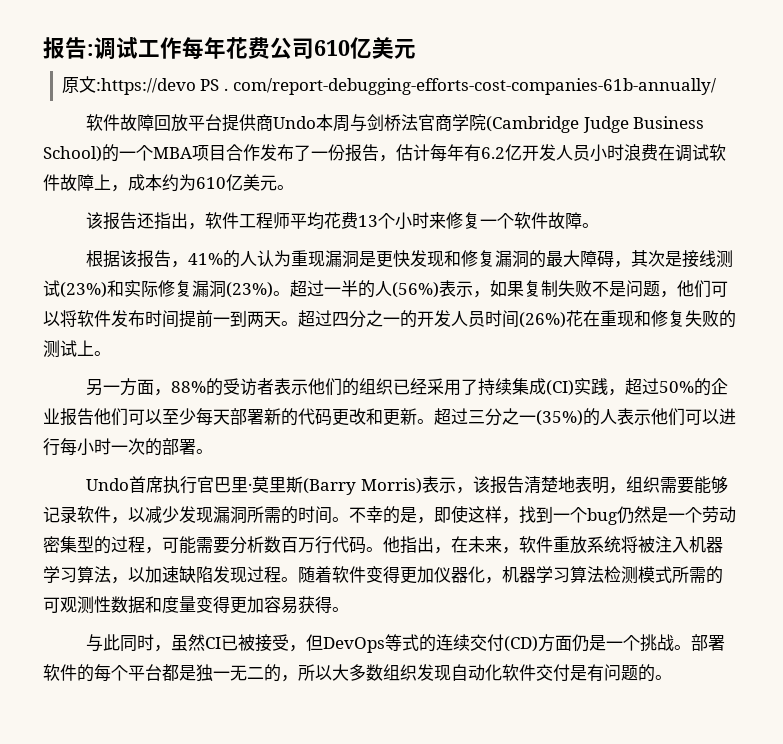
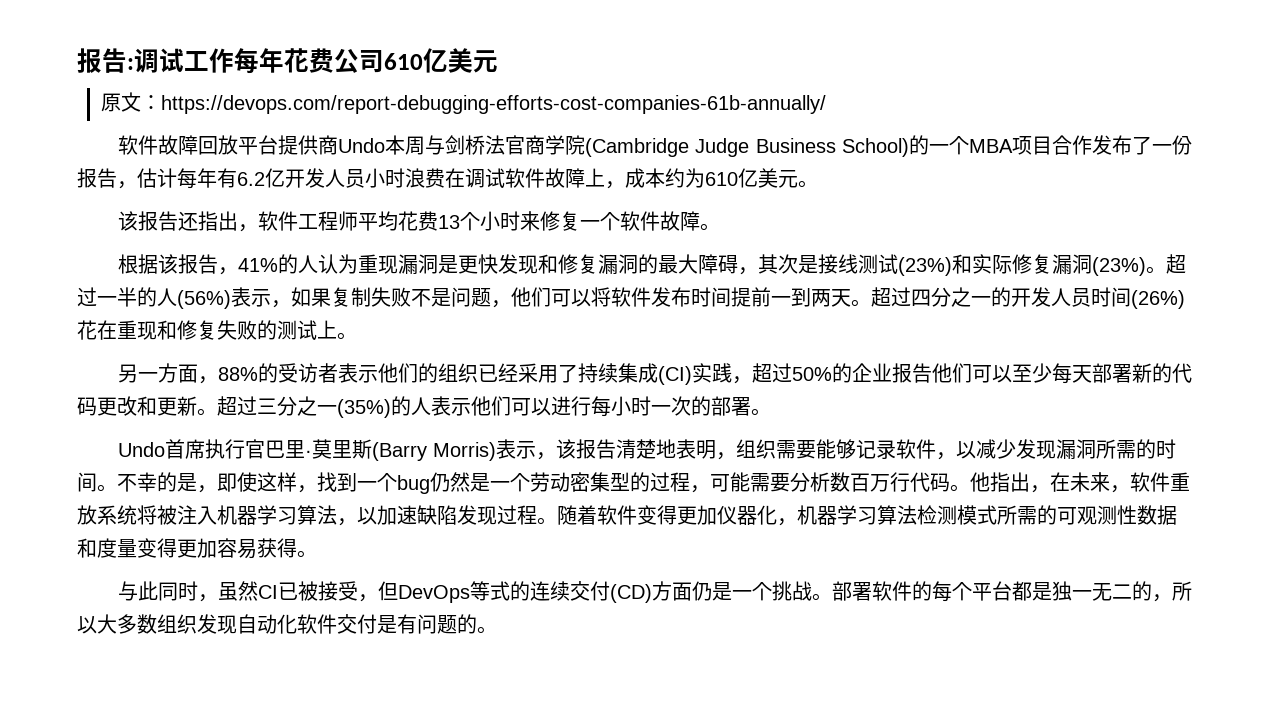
- 原文:https://devo PS . com/report-debugging-efforts-cost-companies-61b-annually/
+ 原文：https://devops.com/report-debugging-efforts-cost-companies-61b-annually/

